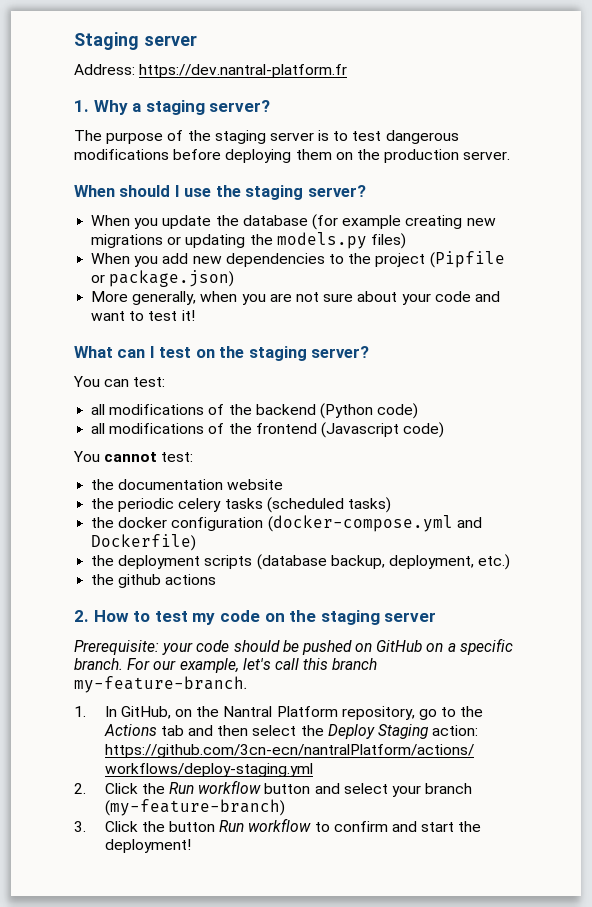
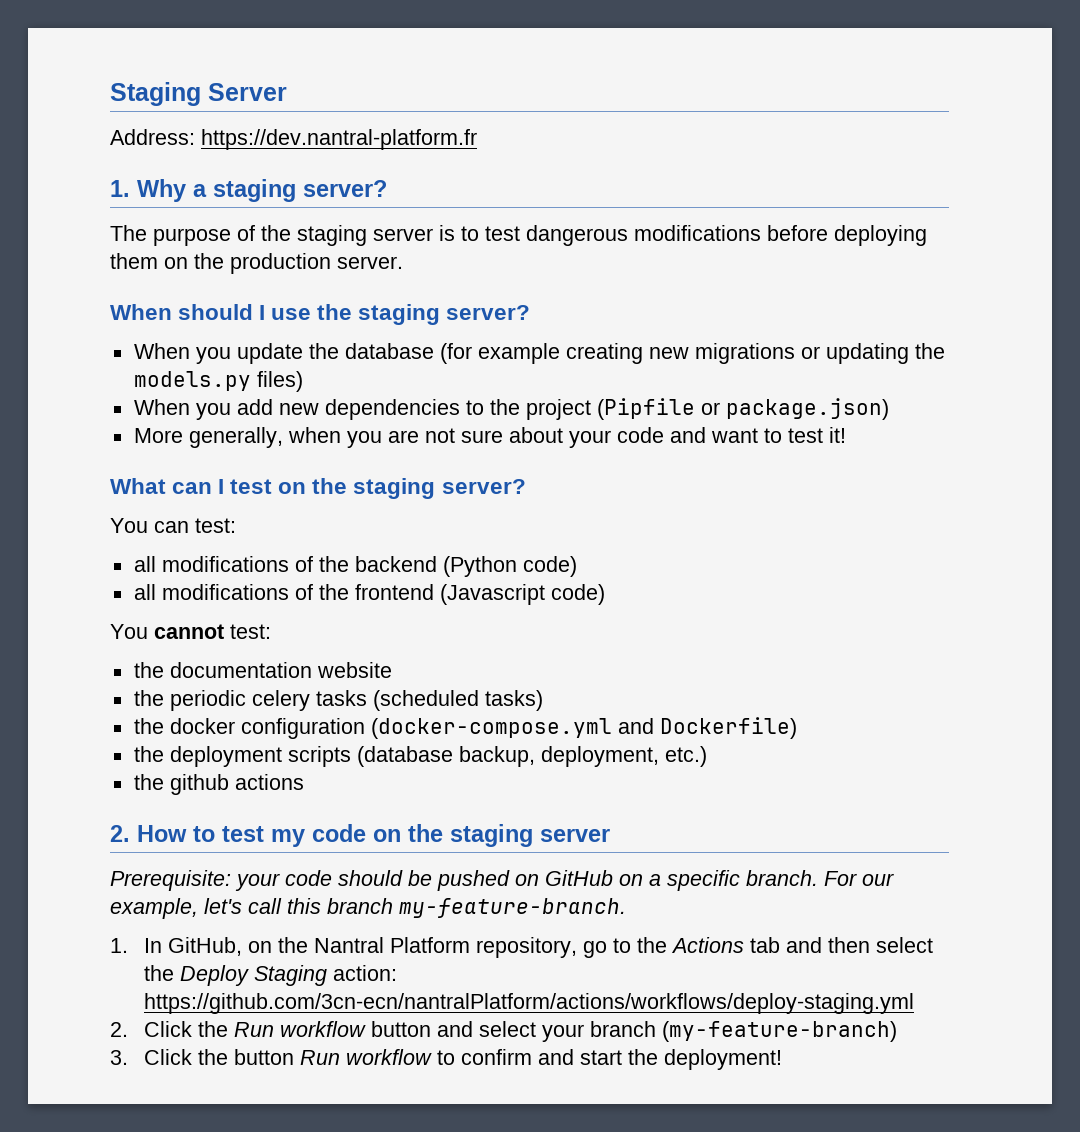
- Staging server
+ Staging Server

